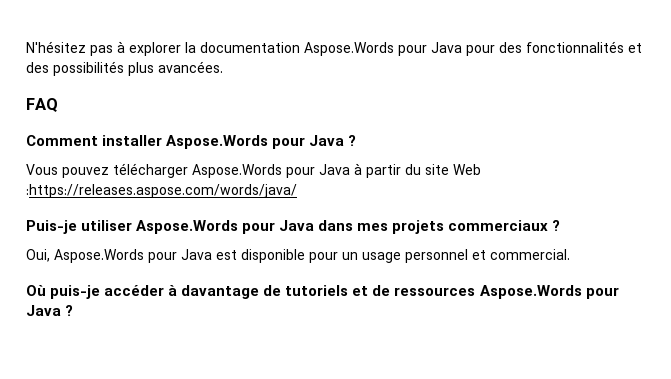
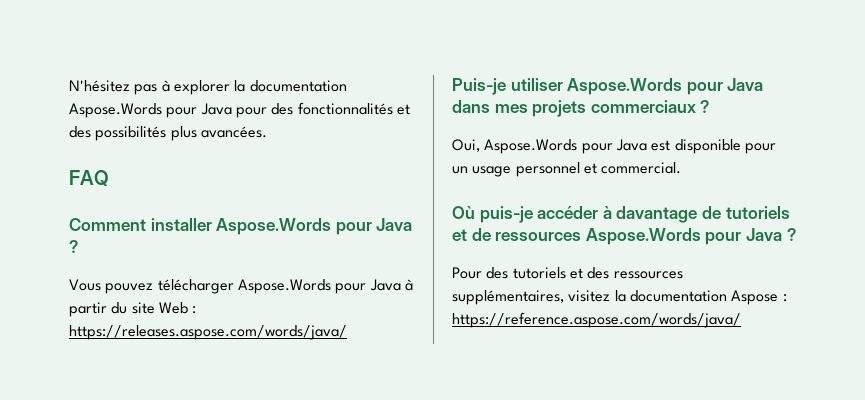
- Vous pouvez télécharger Aspose.Words pour Java à partir du site Web :https://releases.aspose.com/words/java/
+ Vous pouvez télécharger Aspose.Words pour Java à partir du site Web : https://releases.aspose.com/words/java/
+ Pour des tutoriels et des ressources supplémentaires, visitez la documentation Aspose : https://reference.aspose.com/words/java/

